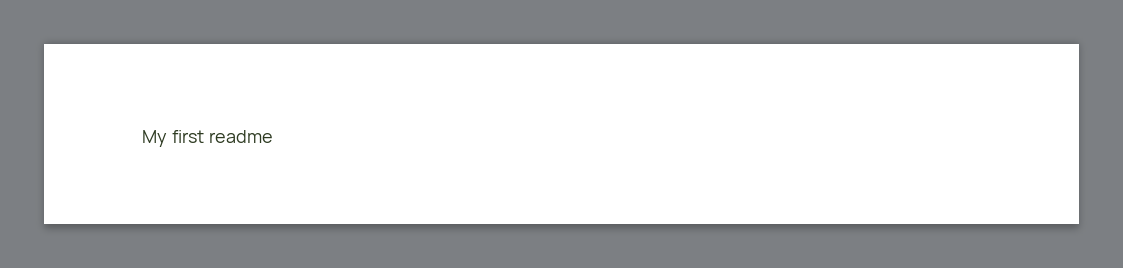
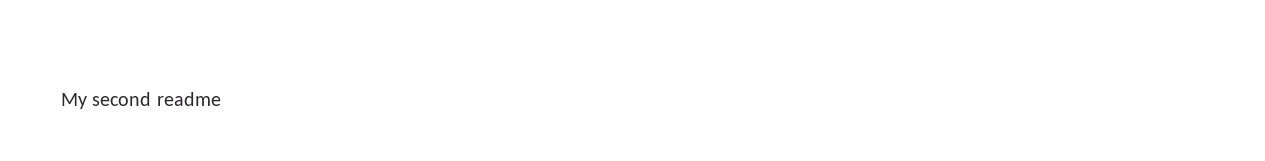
- My first readme
+ My second readme

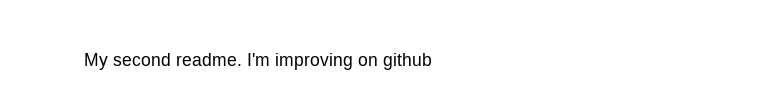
- My second readme
+ My second readme. I'm improving on github

